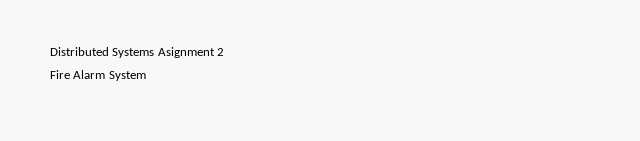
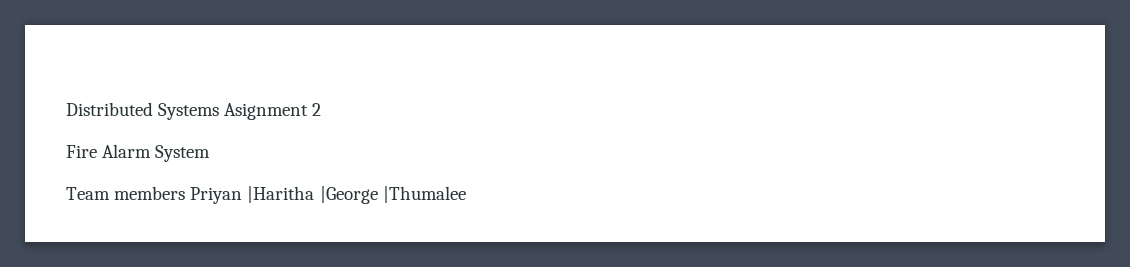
+ Team members Priyan |Haritha |George |Thumalee

